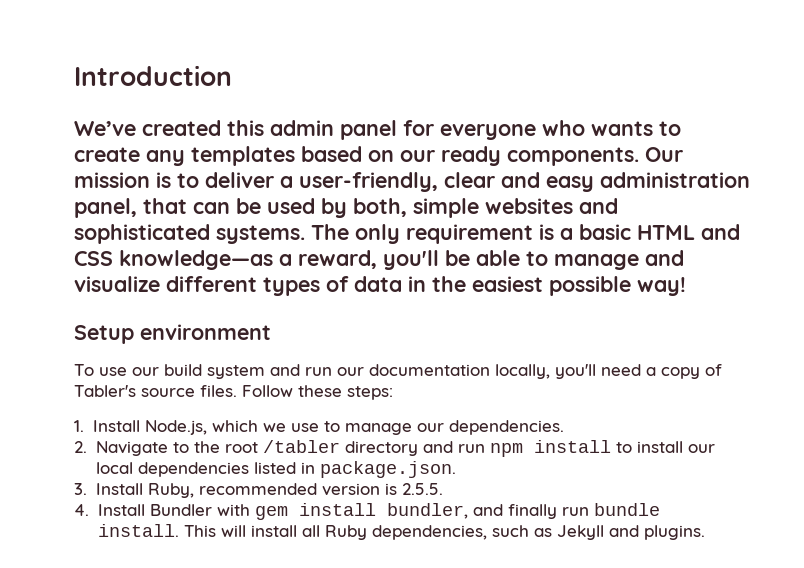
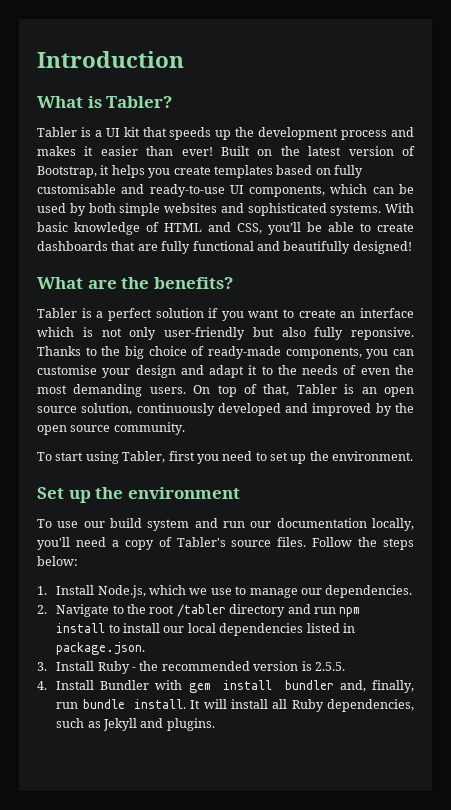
- We’ve created this admin panel for everyone who wants to create any templates based on our ready components. Our mission is to deliver a user-friendly, clear and easy administration panel, that can be used by both, simple websites and sophisticated systems.
+ What is Tabler?
+ Tabler is a UI kit that speeds up the development process and makes it easier than ever! Built on the latest version of Bootstrap, it helps you create templates based on fully customisable and ready-to-use UI components, which can be used by both simple websites and sophisticated systems.
- The only requirement is a basic HTML and CSS knowledge—as a reward, you'll be able to manage and visualize different types of data in the easiest possible way!
- Setup environment
+ With basic knowledge of HTML and CSS, you’ll be able to create dashboards that are fully functional and beautifully designed!
+ What are the benefits?
+ Tabler is a perfect solution if you want to create an interface which is not only user-friendly but also fully reponsive. Thanks to the big choice of ready-made components, you can customise your design and adapt it to the needs of even the most demanding users. On top of that, Tabler is an open source solution, continuously developed and improved by the open source community.
+ To start using Tabler, first you need to set up the environment.
+ Set up the environment
- Follow these steps:
+ Follow the steps below:
- 3. Install Ruby, recommended version is 2.5.5.
+ 3. Install Ruby - the recommended version is 2.5.5.
- 4. Install Bundler with gem install bundler, and finally run bundle install.
+ 4. Install Bundler with gem install bundler and, finally, run bundle install.
- This will install all Ruby dependencies, such as Jekyll and plugins.
+ It will install all Ruby dependencies, such as Jekyll and plugins.

